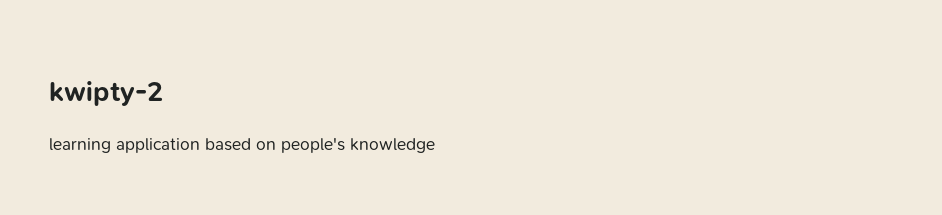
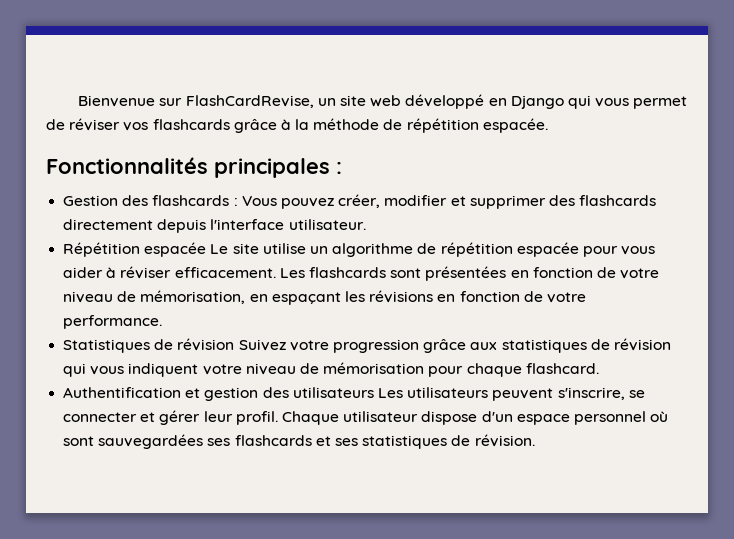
- kwipty-2
- learning application based on people's knowledge
+ Bienvenue sur FlashCardRevise, un site web développé en Django qui vous permet de réviser vos flashcards grâce à la méthode de répétition espacée.
+ Fonctionnalités principales :
+ Gestion des flashcards : Vous pouvez créer, modifier et supprimer des flashcards directement depuis l'interface utilisateur.
+ Répétition espacée Le site utilise un algorithme de répétition espacée pour vous aider à réviser efficacement. Les flashcards sont présentées en fonction de votre niveau de mémorisation, en espaçant les révisions en fonction de votre performance.
+ Statistiques de révision Suivez votre progression grâce aux statistiques de révision qui vous indiquent votre niveau de mémorisation pour chaque flashcard.
+ Authentification et gestion des utilisateurs Les utilisateurs peuvent s'inscrire, se connecter et gérer leur profil. Chaque utilisateur dispose d'un espace personnel où sont sauvegardées ses flashcards et ses statistiques de révision.

